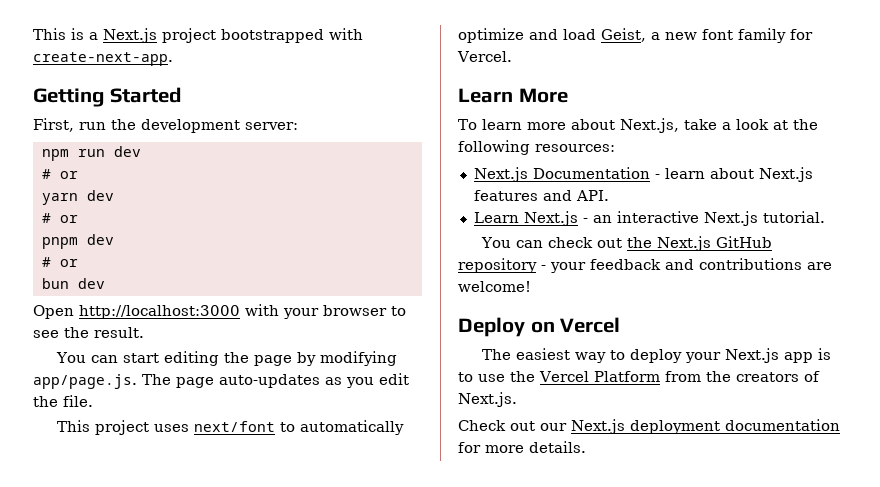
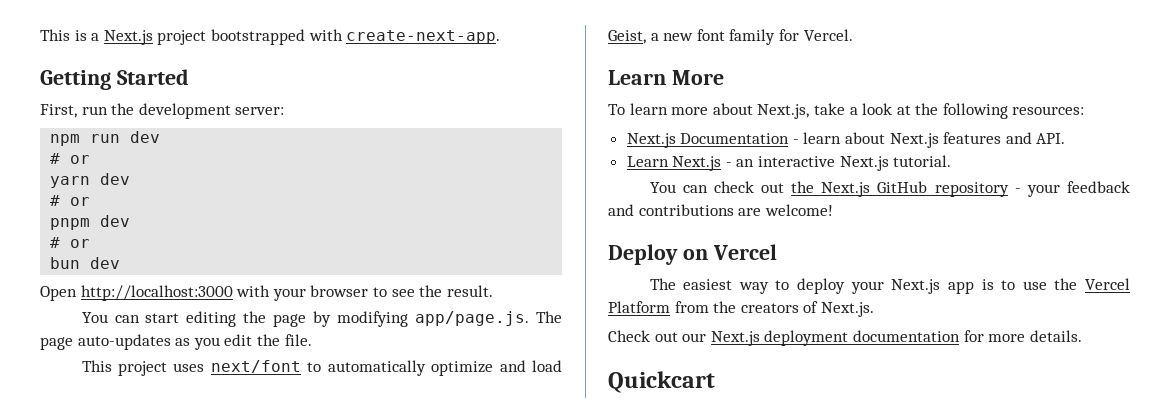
+ Quickcart

